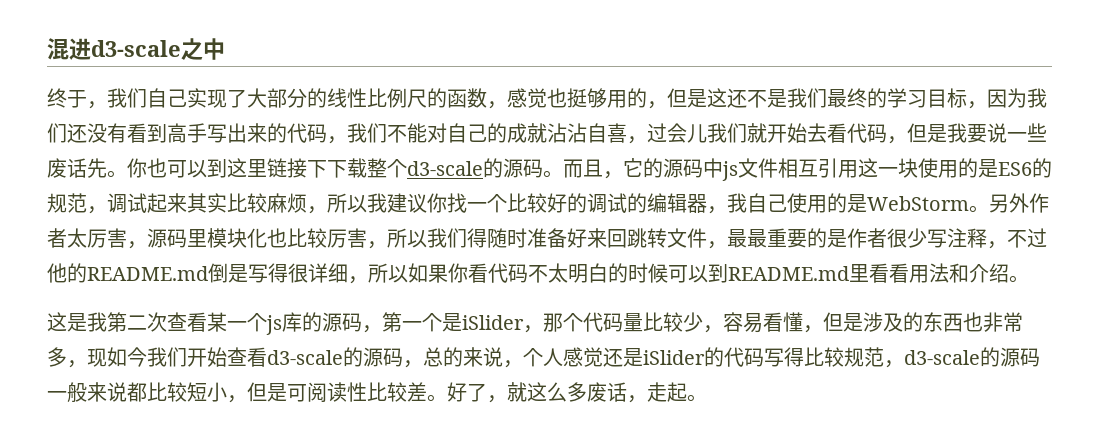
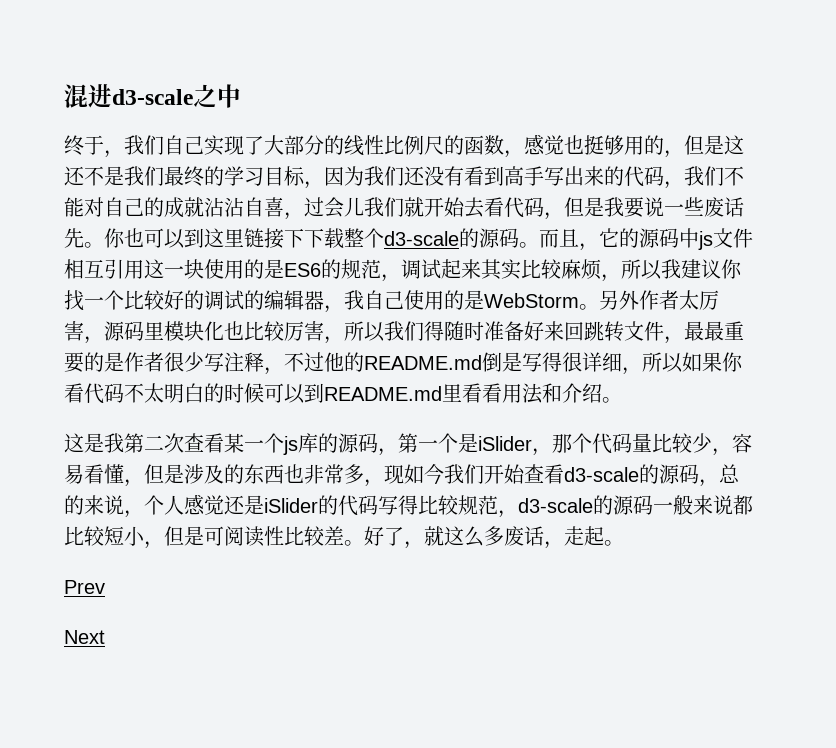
+ Prev
+ Next

